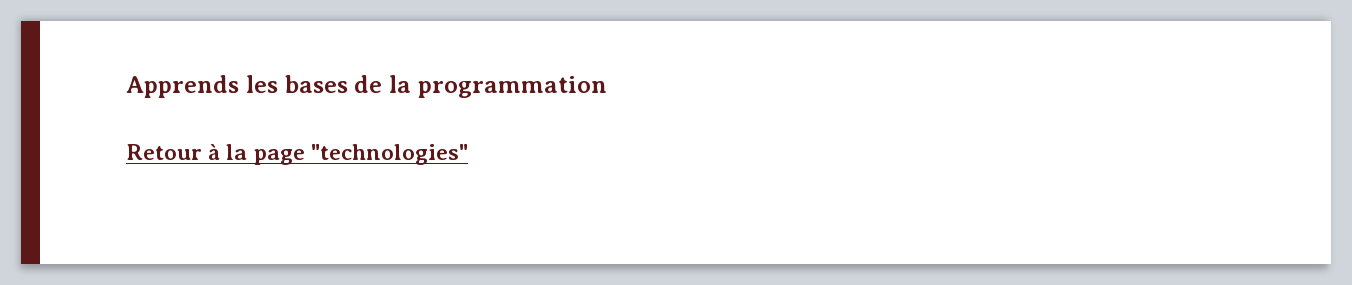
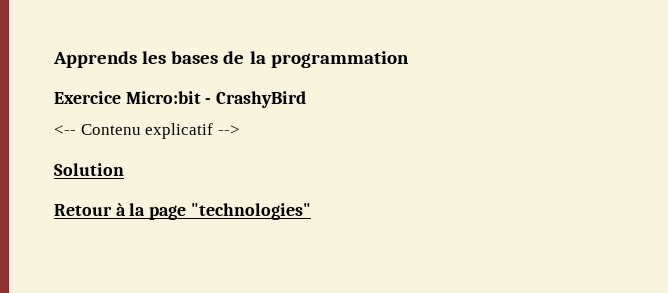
+ Exercice Micro:bit - CrashyBird
+ <-- Contenu explicatif -->
+ Solution

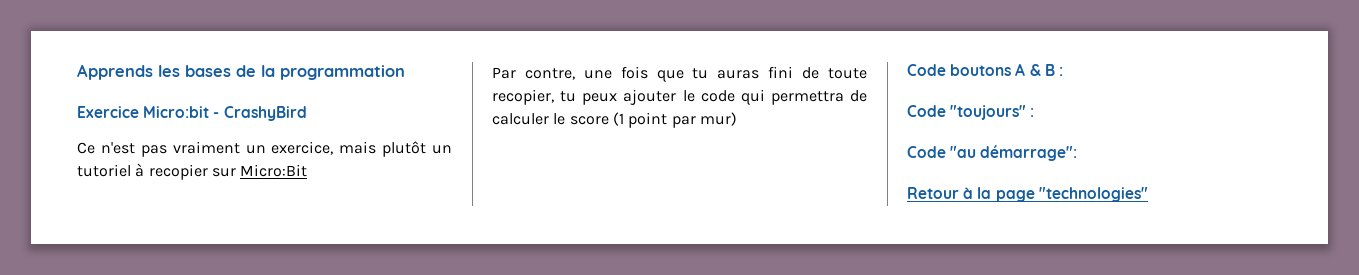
- <-- Contenu explicatif -->
- Solution
+ Ce n'est pas vraiment un exercice, mais plutôt un tutoriel à recopier sur Micro:Bit
+ Par contre, une fois que tu auras fini de toute recopier, tu peux ajouter le code qui permettra de calculer le score (1 point par mur)
+ Code boutons A & B :
+ Code "toujours" :
+ Code "au démarrage":

